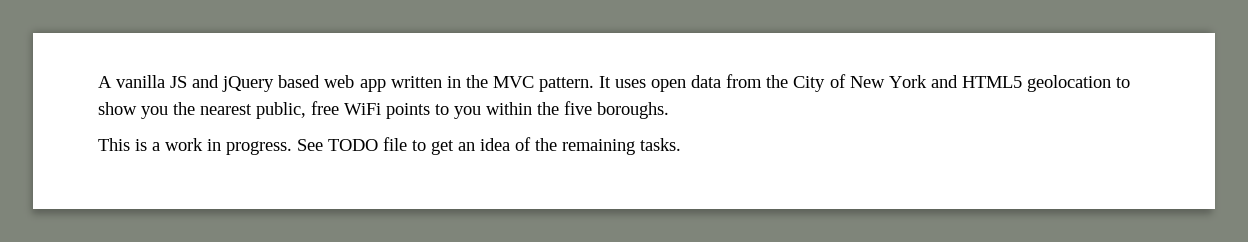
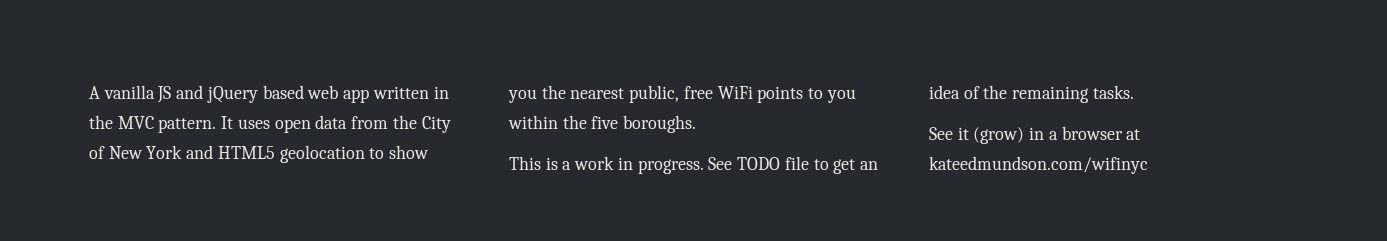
+ See it (grow) in a browser at kateedmundson.com/wifinyc

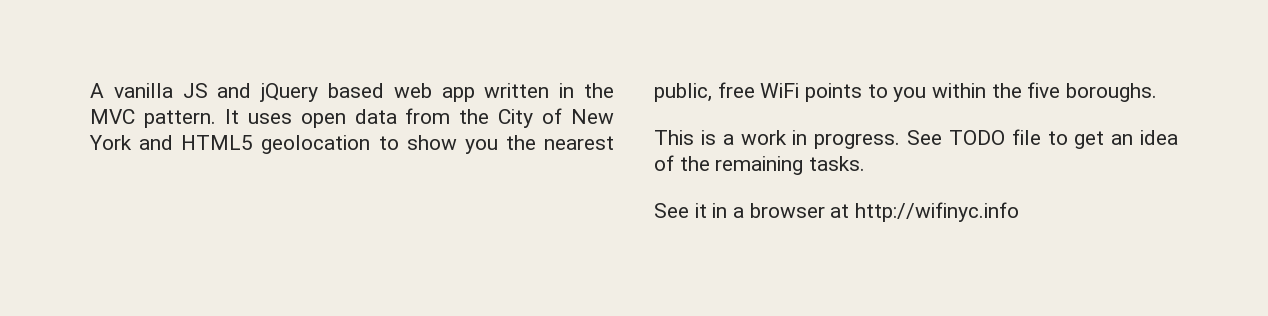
- See it (grow) in a browser at kateedmundson.com/wifinyc
+ See it in a browser at http://wifinyc.info

